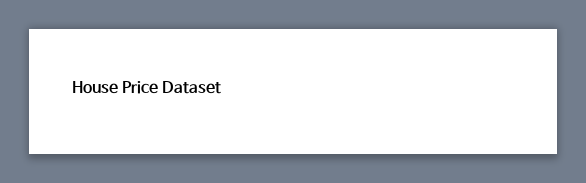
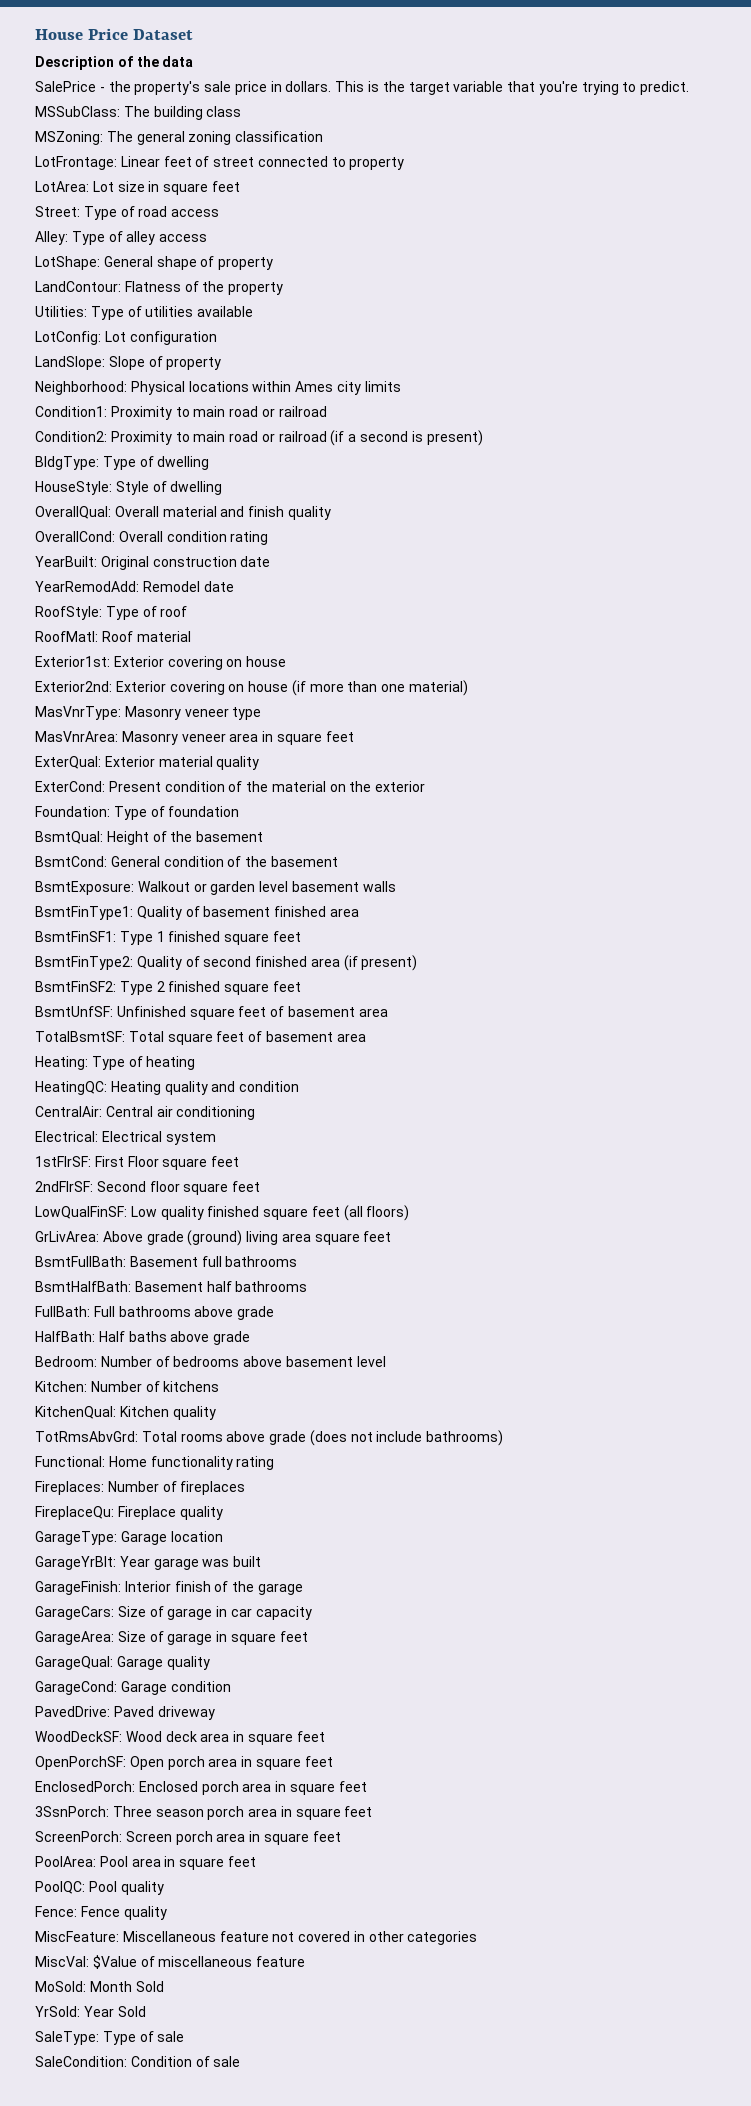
+ Description of the data
+ SalePrice - the property's sale price in dollars. This is the target variable that you're trying to predict.
+ MSSubClass: The building class
+ MSZoning: The general zoning classification
+ LotFrontage: Linear feet of street connected to property
+ LotArea: Lot size in square feet
+ Street: Type of road access
+ Alley: Type of alley access
+ LotShape: General shape of property
+ LandContour: Flatness of the property
+ Utilities: Type of utilities available
+ LotConfig: Lot configuration
+ LandSlope: Slope of property
+ Neighborhood: Physical locations within Ames city limits
+ Condition1: Proximity to main road or railroad
+ Condition2: Proximity to main road or railroad (if a second is present)
+ BldgType: Type of dwelling
+ HouseStyle: Style of dwelling
+ OverallQual: Overall material and finish quality
+ OverallCond: Overall condition rating
+ YearBuilt: Original construction date
+ YearRemodAdd: Remodel date
+ RoofStyle: Type of roof
+ RoofMatl: Roof material
+ Exterior1st: Exterior covering on house
+ Exterior2nd: Exterior covering on house (if more than one material)
+ MasVnrType: Masonry veneer type
+ MasVnrArea: Masonry veneer area in square feet
+ ExterQual: Exterior material quality
+ ExterCond: Present condition of the material on the exterior
+ Foundation: Type of foundation
+ BsmtQual: Height of the basement
+ BsmtCond: General condition of the basement
+ BsmtExposure: Walkout or garden level basement walls
+ BsmtFinType1: Quality of basement finished area
+ BsmtFinSF1: Type 1 finished square feet
+ BsmtFinType2: Quality of second finished area (if present)
+ BsmtFinSF2: Type 2 finished square feet
+ BsmtUnfSF: Unfinished square feet of basement area
+ TotalBsmtSF: Total square feet of basement area
+ Heating: Type of heating
+ HeatingQC: Heating quality and condition
+ CentralAir: Central air conditioning
+ Electrical: Electrical system
+ 1stFlrSF: First Floor square feet
+ 2ndFlrSF: Second floor square feet
+ LowQualFinSF: Low quality finished square feet (all floors)
+ GrLivArea: Above grade (ground) living area square feet
+ BsmtFullBath: Basement full bathrooms
+ BsmtHalfBath: Basement half bathrooms
+ FullBath: Full bathrooms above grade
+ HalfBath: Half baths above grade
+ Bedroom: Number of bedrooms above basement level
+ Kitchen: Number of kitchens
+ KitchenQual: Kitchen quality
+ TotRmsAbvGrd: Total rooms above grade (does not include bathrooms)
+ Functional: Home functionality rating
+ Fireplaces: Number of fireplaces
+ FireplaceQu: Fireplace quality
+ GarageType: Garage location
+ GarageYrBlt: Year garage was built
+ GarageFinish: Interior finish of the garage
+ GarageCars: Size of garage in car capacity
+ GarageArea: Size of garage in square feet
+ GarageQual: Garage quality
+ GarageCond: Garage condition
+ PavedDrive: Paved driveway
+ WoodDeckSF: Wood deck area in square feet
+ OpenPorchSF: Open porch area in square feet
+ EnclosedPorch: Enclosed porch area in square feet
+ 3SsnPorch: Three season porch area in square feet
+ ScreenPorch: Screen porch area in square feet
+ PoolArea: Pool area in square feet
+ PoolQC: Pool quality
+ Fence: Fence quality
+ MiscFeature: Miscellaneous feature not covered in other categories
+ MiscVal: $Value of miscellaneous feature
+ MoSold: Month Sold
+ YrSold: Year Sold
+ SaleType: Type of sale
+ SaleCondition: Condition of sale

